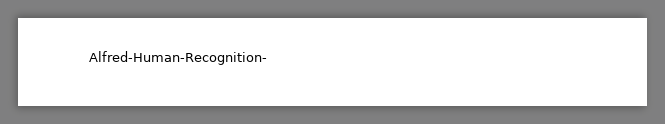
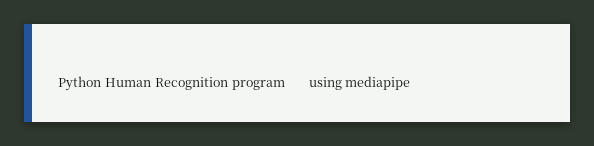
- Alfred-Human-Recognition-
+ Python Human Recognition program using mediapipe

